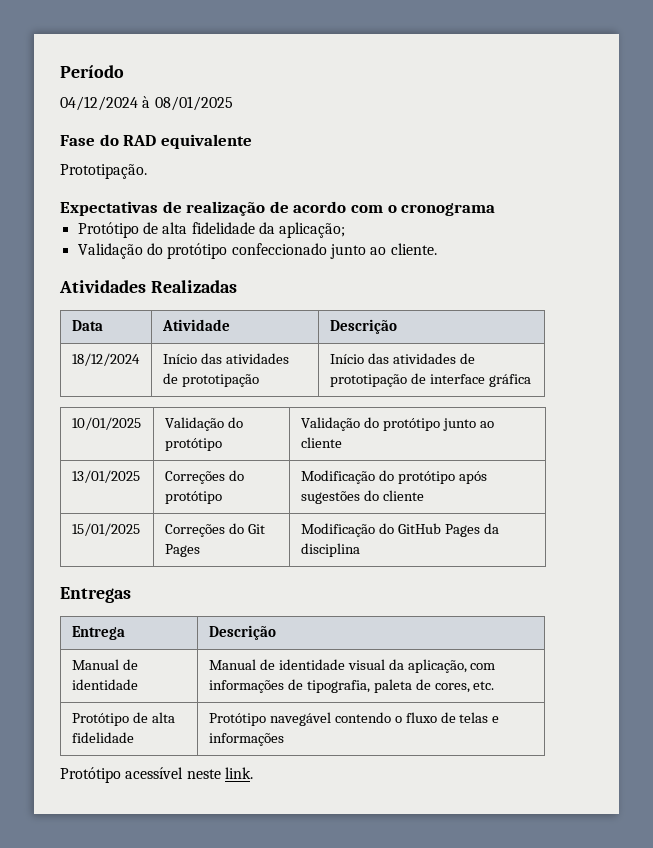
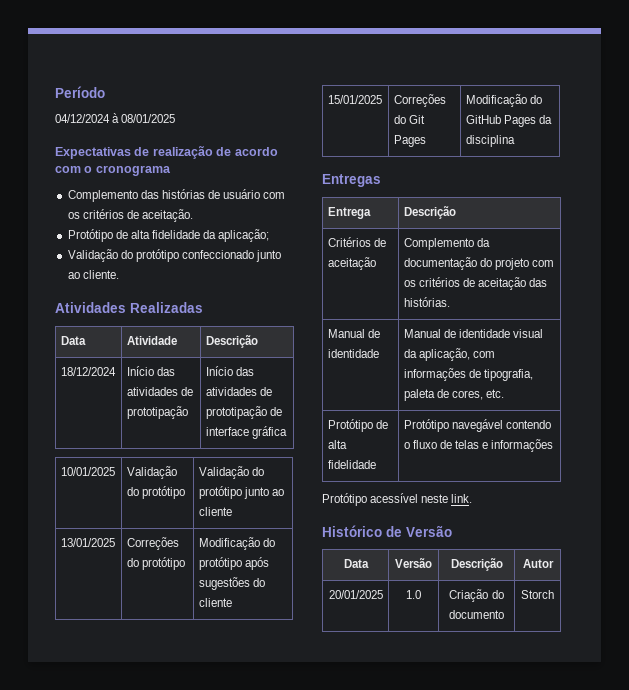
- Fase do RAD equivalente
- Prototipação.
+ Complemento das histórias de usuário com os critérios de aceitação.
+ Critérios de aceitação | Complemento da documentação do projeto com os critérios de aceitação das histórias.
+ Histórico de Versão
+ Data | Versão | Descrição | Autor
+ 20/01/2025 | 1.0 | Criação do documento | Storch

